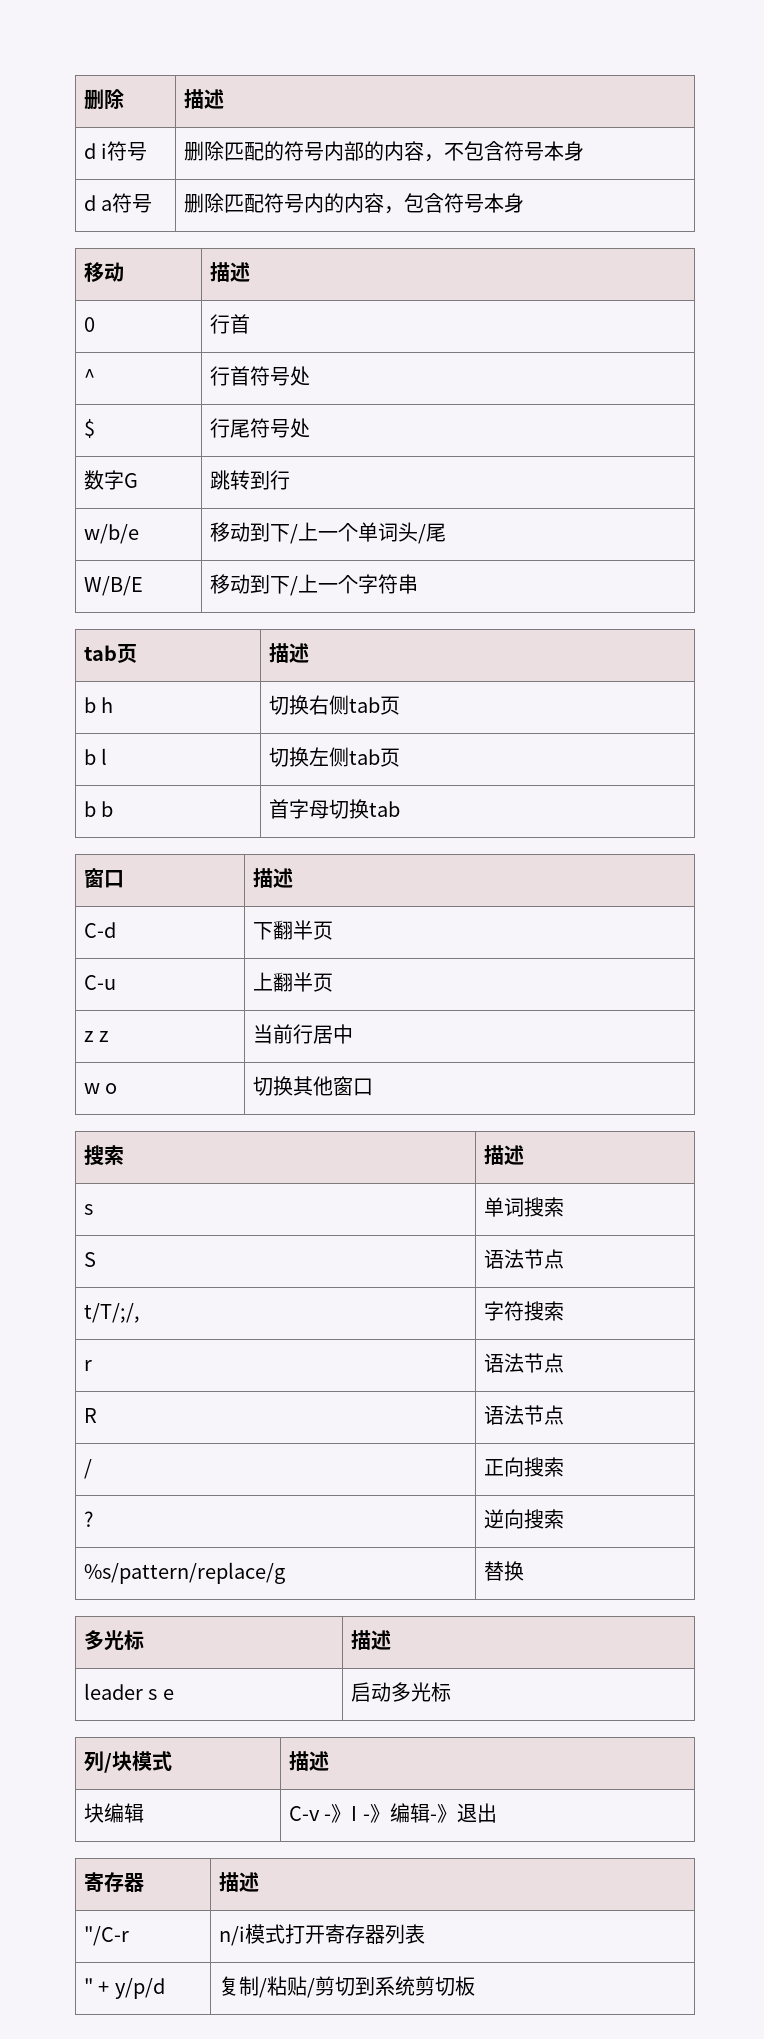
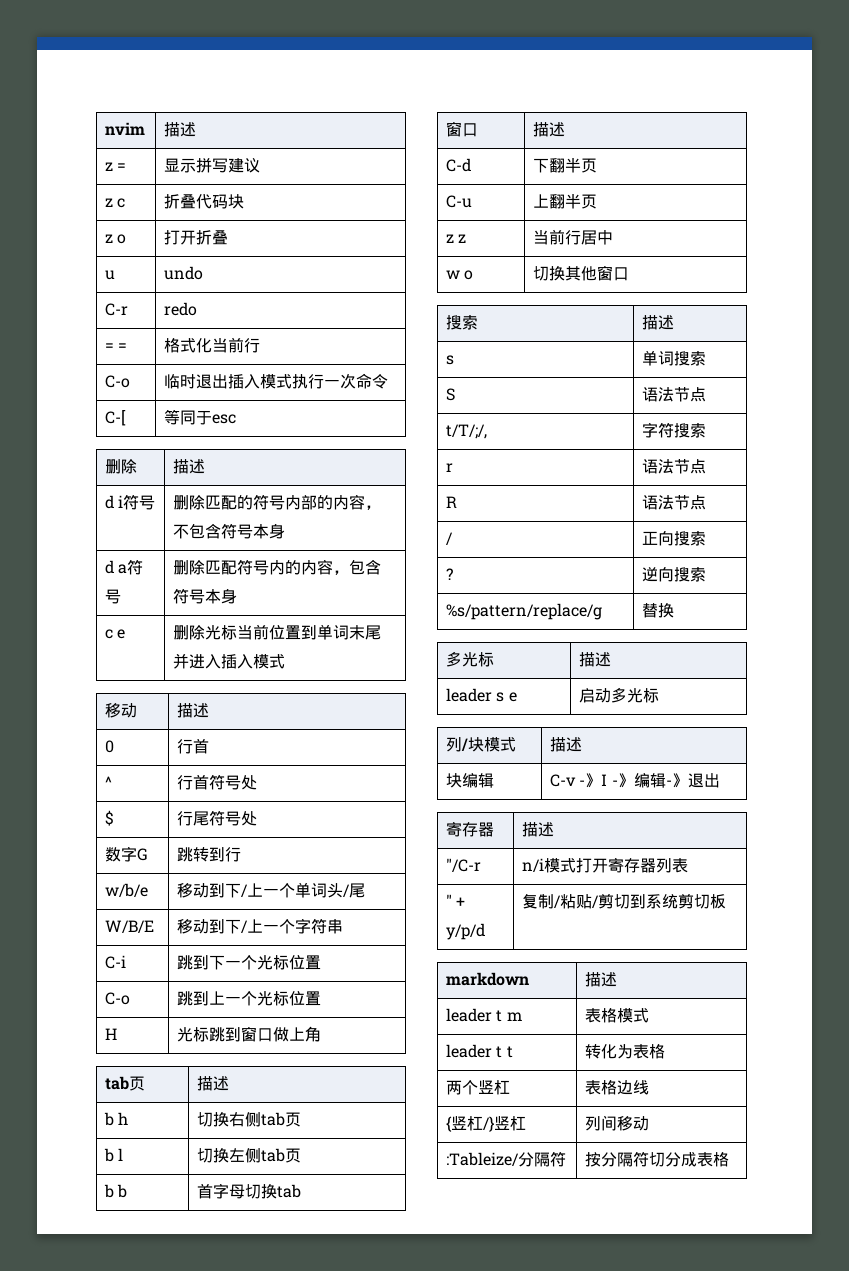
+ nvim | 描述
+ z = | 显示拼写建议
+ z c | 折叠代码块
+ z o | 打开折叠
+ u | undo
+ C-r | redo
+ = = | 格式化当前行
+ C-o | 临时退出插入模式执行一次命令
+ C-[ | 等同于esc
+ c e | 删除光标当前位置到单词末尾并进入插入模式
+ C-i | 跳到下一个光标位置
+ C-o | 跳到上一个光标位置
+ H | 光标跳到窗口做上角
+ markdown | 描述
+ leader t m | 表格模式
+ leader t t | 转化为表格
+ 两个竖杠 | 表格边线
+ {竖杠/}竖杠 | 列间移动
+ :Tableize/分隔符 | 按分隔符切分成表格

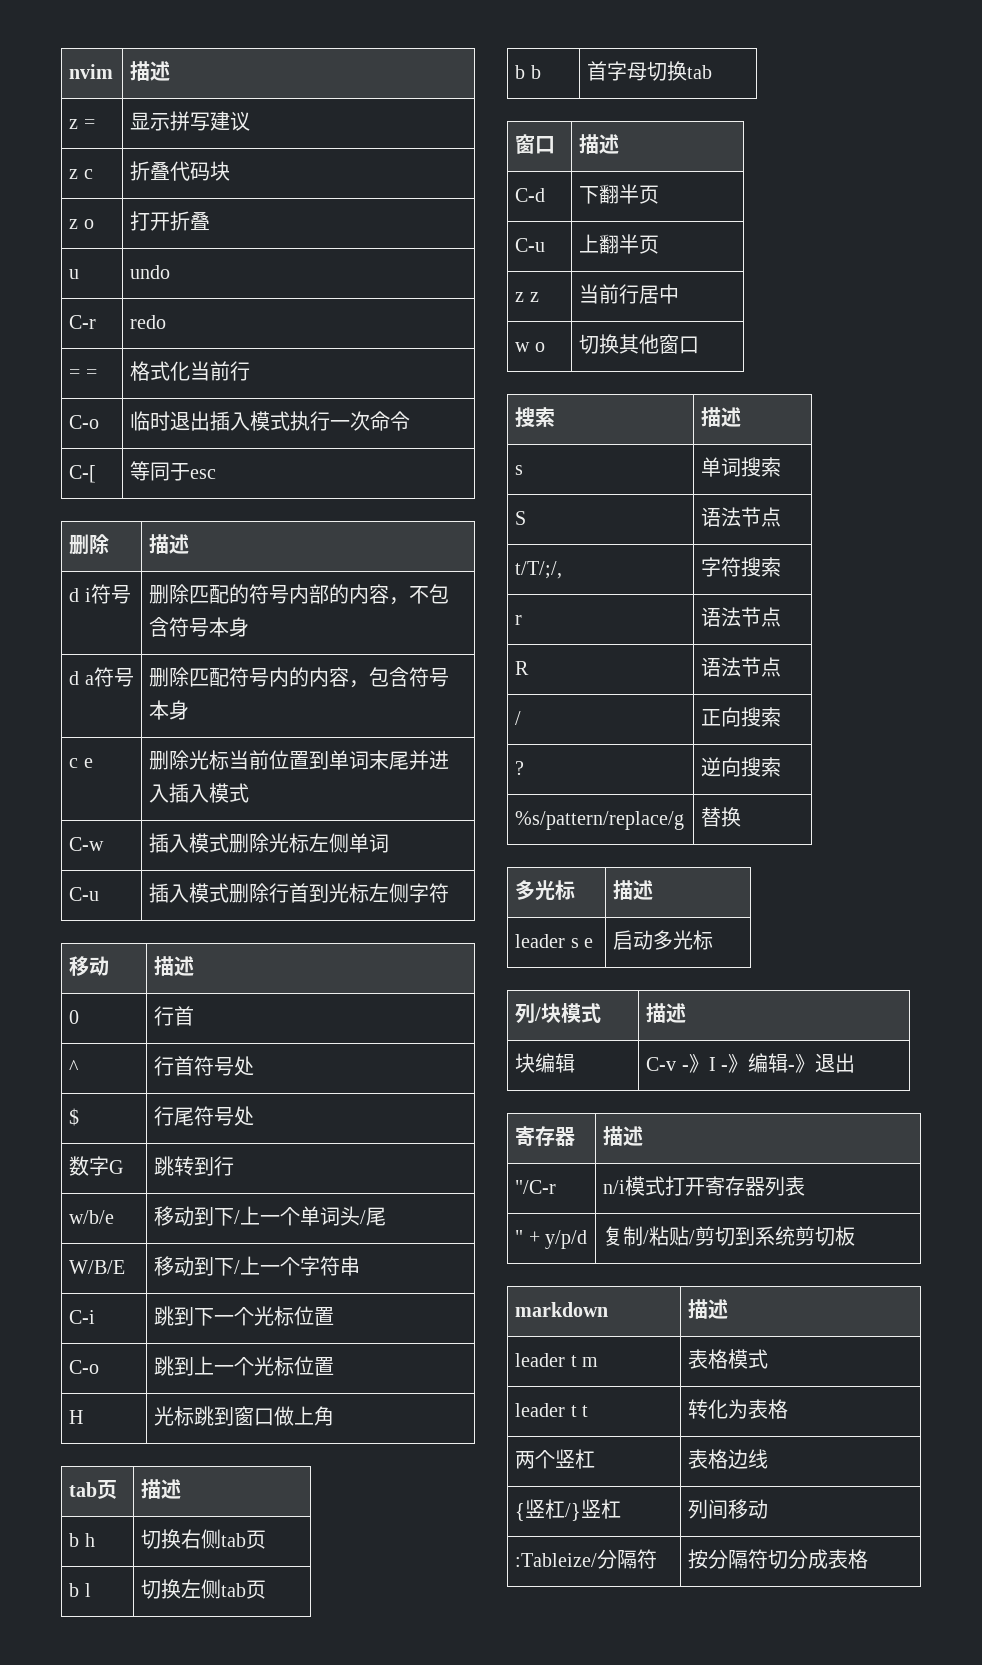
+ C-w | 插入模式删除光标左侧单词
+ C-u | 插入模式删除行首到光标左侧字符

